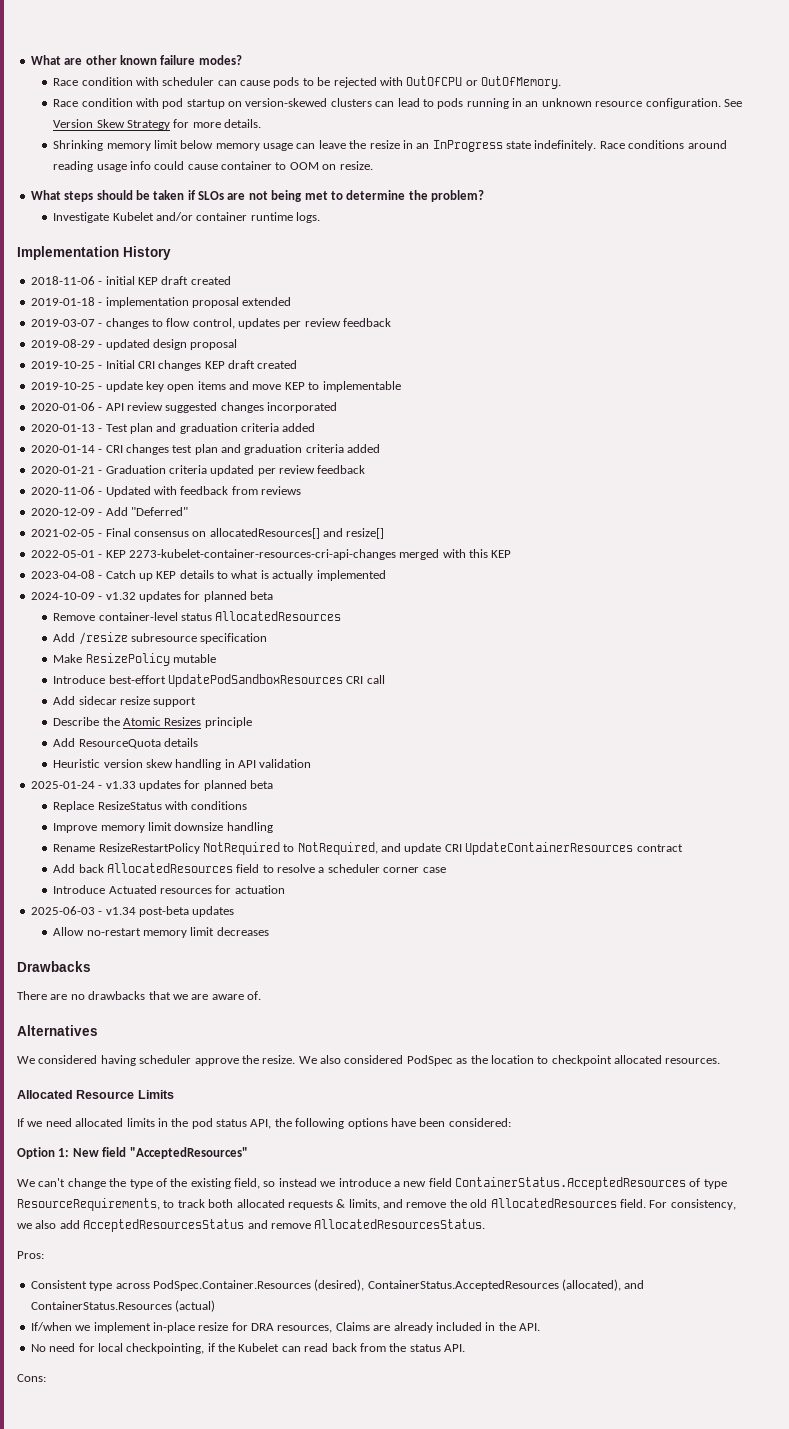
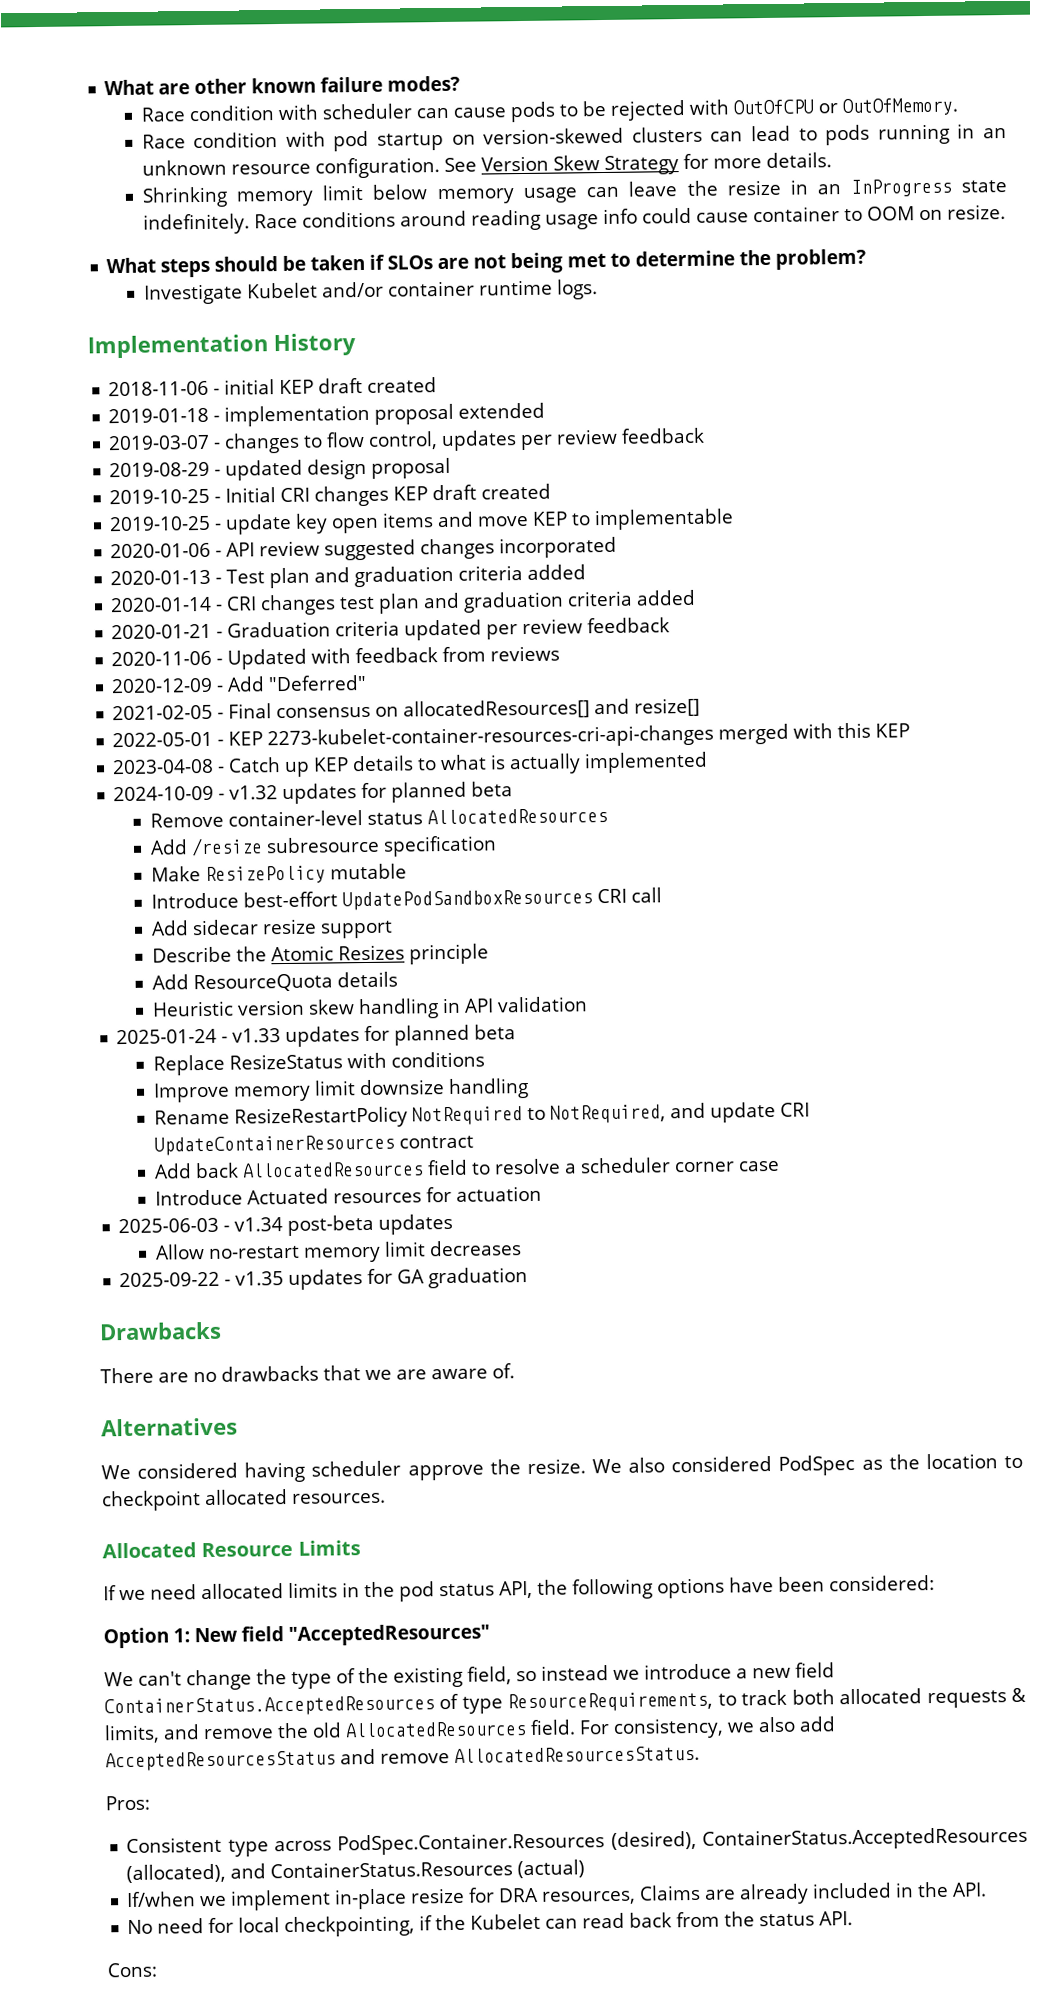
+ 2025-09-22 - v1.35 updates for GA graduation

